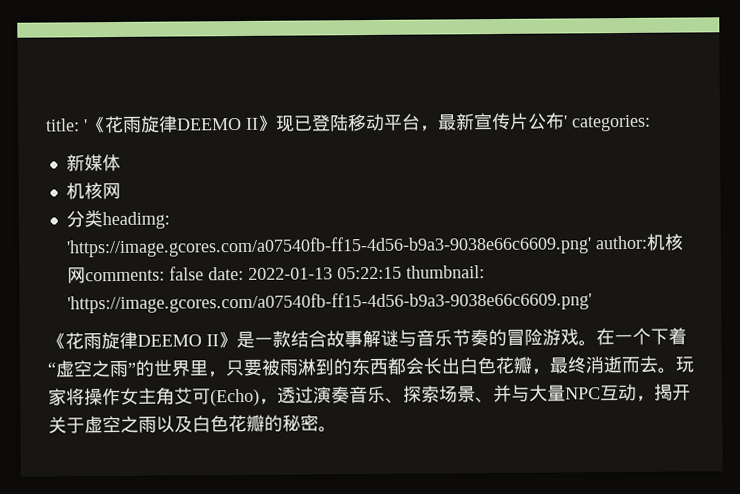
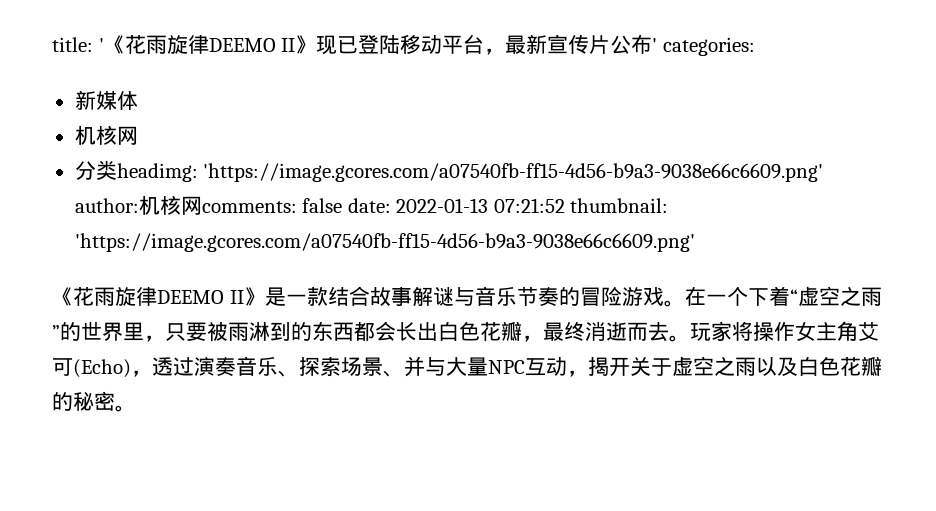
- 分类headimg: 'https://image.gcores.com/a07540fb-ff15-4d56-b9a3-9038e66c6609.png' author:机核网comments: false date: 2022-01-13 05:22:15 thumbnail: 'https://image.gcores.com/a07540fb-ff15-4d56-b9a3-9038e66c6609.png'
+ 分类headimg: 'https://image.gcores.com/a07540fb-ff15-4d56-b9a3-9038e66c6609.png' author:机核网comments: false date: 2022-01-13 07:21:52 thumbnail: 'https://image.gcores.com/a07540fb-ff15-4d56-b9a3-9038e66c6609.png'

